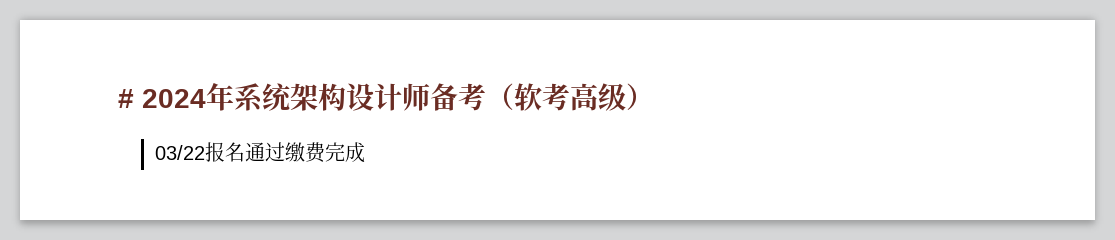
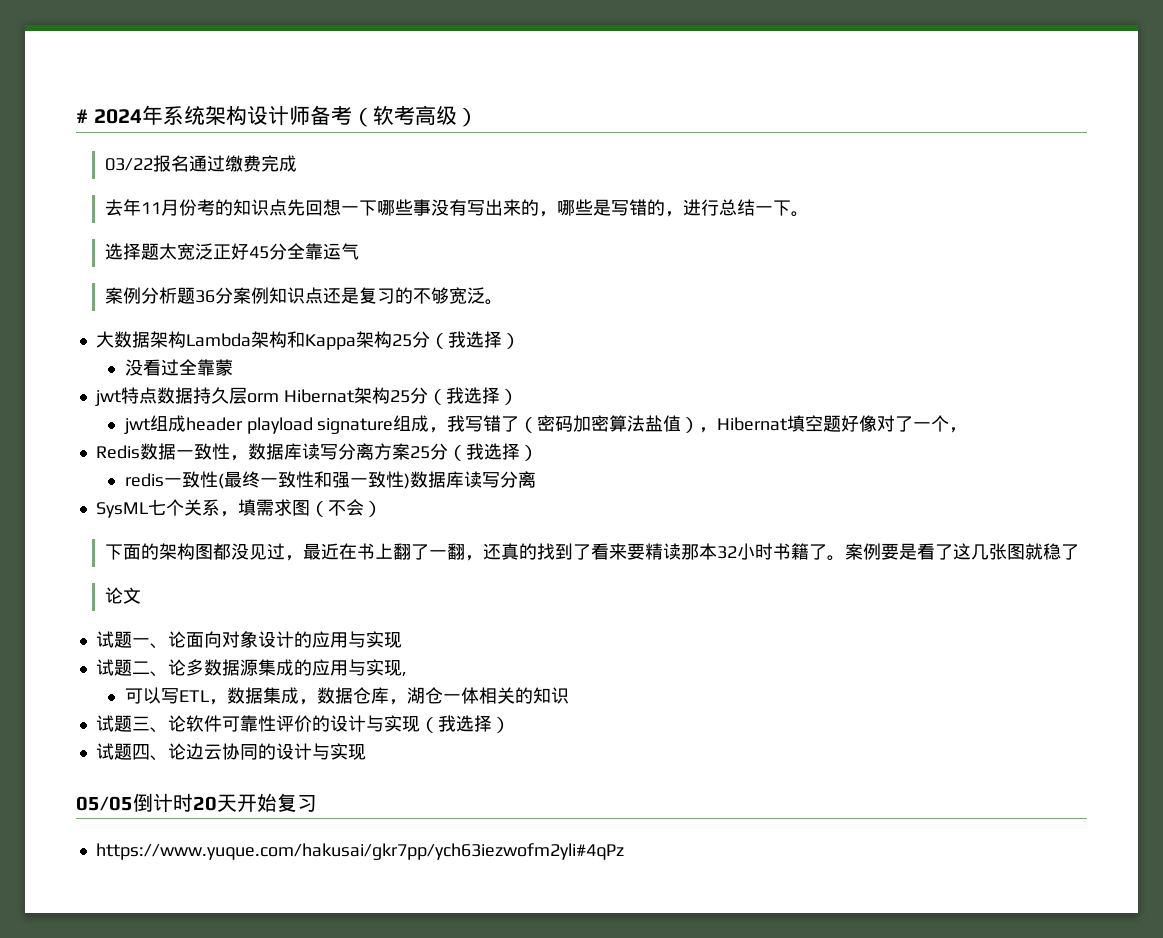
+ 去年11月份考的知识点先回想一下哪些事没有写出来的，哪些是写错的，进行总结一下。
+ 选择题太宽泛正好45分全靠运气
+ 案例分析题36分案例知识点还是复习的不够宽泛。
+ 大数据架构Lambda架构和Kappa架构25分（我选择）
+ 没看过全靠蒙
+ jwt特点数据持久层orm Hibernat架构25分（我选择）
+ jwt组成header playload signature组成，我写错了（密码加密算法盐值），Hibernat填空题好像对了一个，
+ Redis数据一致性，数据库读写分离方案25分（我选择）
+ redis一致性(最终一致性和强一致性)数据库读写分离
+ SysML七个关系，填需求图（不会）
+ 下面的架构图都没见过，最近在书上翻了一翻，还真的找到了看来要精读那本32小时书籍了。案例要是看了这几张图就稳了
+ 论文
+ 试题一、论面向对象设计的应用与实现
+ 试题二、论多数据源集成的应用与实现,
+ 可以写ETL，数据集成，数据仓库，湖仓一体相关的知识
+ 试题三、论软件可靠性评价的设计与实现（我选择）
+ 试题四、论边云协同的设计与实现
+ 05/05倒计时20天开始复习
+ https://www.yuque.com/hakusai/gkr7pp/ych63iezwofm2yli#4qPz

